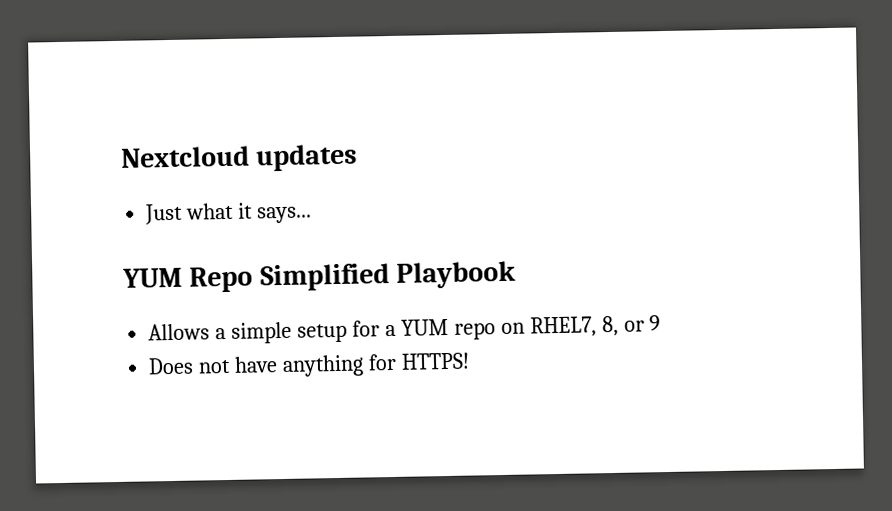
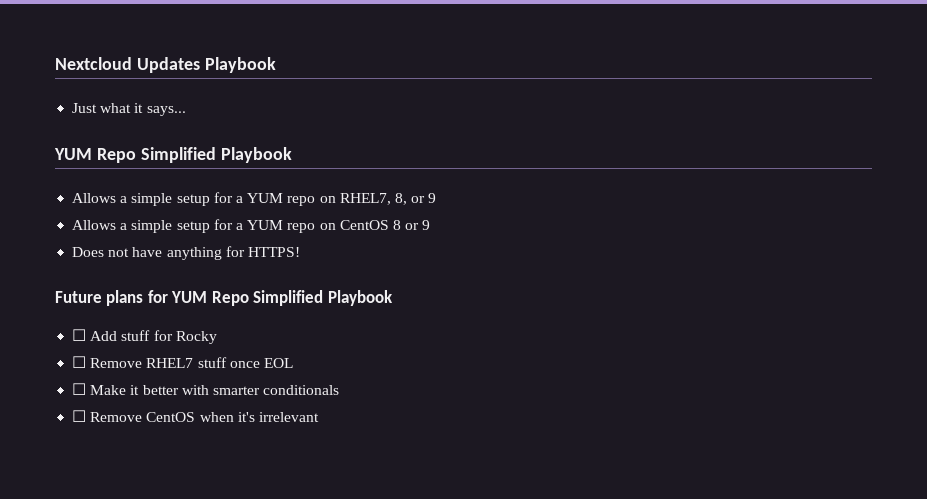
- Nextcloud updates
+ Nextcloud Updates Playbook
+ Allows a simple setup for a YUM repo on CentOS 8 or 9
+ Future plans for YUM Repo Simplified Playbook
+ ☐ Add stuff for Rocky
+ ☐ Remove RHEL7 stuff once EOL
+ ☐ Make it better with smarter conditionals
+ ☐ Remove CentOS when it's irrelevant

